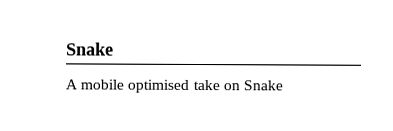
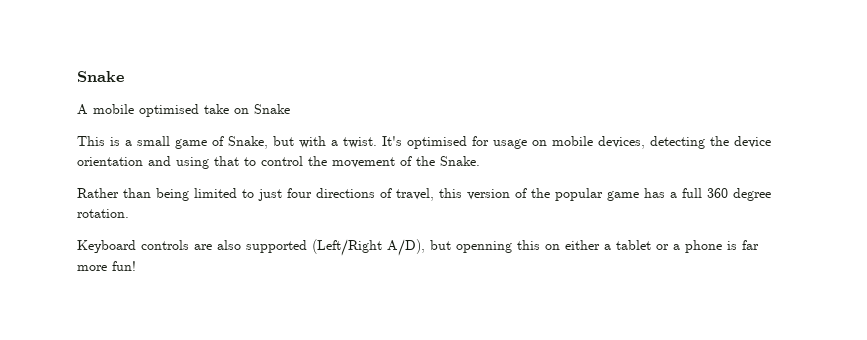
+ This is a small game of Snake, but with a twist. It's optimised for usage on mobile devices, detecting the device orientation and using that to control the movement of the Snake.
+ Rather than being limited to just four directions of travel, this version of the popular game has a full 360 degree rotation.
+ Keyboard controls are also supported (Left/Right A/D), but openning this on either a tablet or a phone is far more fun!

